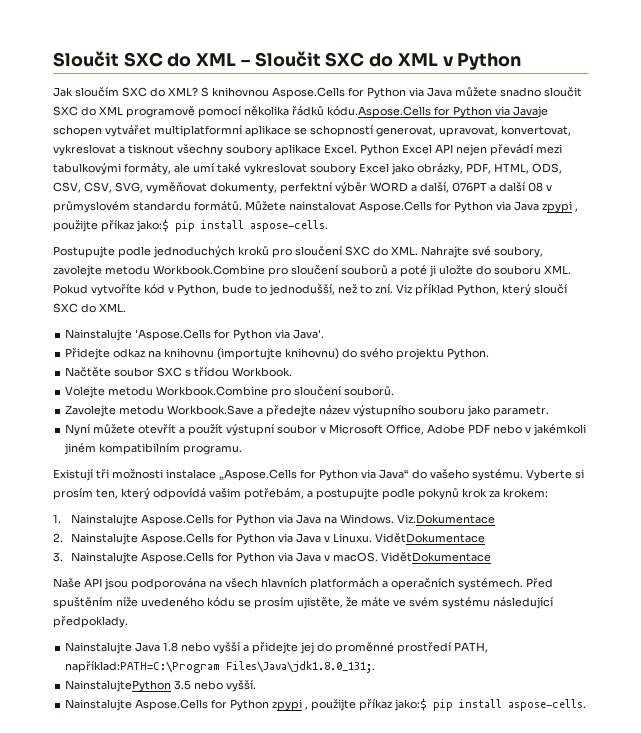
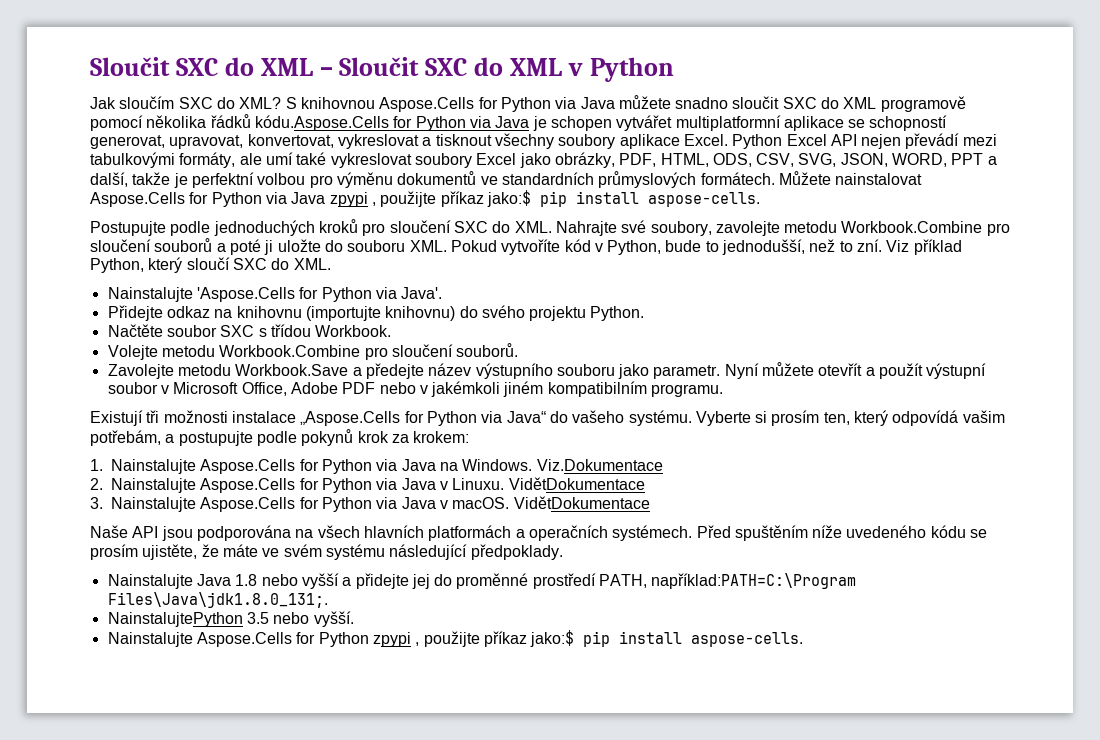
- S knihovnou Aspose.Cells for Python via Java můžete snadno sloučit SXC do XML programově pomocí několika řádků kódu.Aspose.Cells for Python via Javaje schopen vytvářet multiplatformní aplikace se schopností generovat, upravovat, konvertovat, vykreslovat a tisknout všechny soubory aplikace Excel.
+ S knihovnou Aspose.Cells for Python via Java můžete snadno sloučit SXC do XML programově pomocí několika řádků kódu.Aspose.Cells for Python via Java je schopen vytvářet multiplatformní aplikace se schopností generovat, upravovat, konvertovat, vykreslovat a tisknout všechny soubory aplikace Excel.
- Python Excel API nejen převádí mezi tabulkovými formáty, ale umí také vykreslovat soubory Excel jako obrázky, PDF, HTML, ODS, CSV, CSV, SVG, vyměňovat dokumenty, perfektní výběr WORD a další, 076PT a další 08 v průmyslovém standardu formátů.
+ Python Excel API nejen převádí mezi tabulkovými formáty, ale umí také vykreslovat soubory Excel jako obrázky, PDF, HTML, ODS, CSV, SVG, JSON, WORD, PPT a další, takže je perfektní volbou pro výměnu dokumentů ve standardních průmyslových formátech.
- Zavolejte metodu Workbook.Save a předejte název výstupního souboru jako parametr.
- Nyní můžete otevřít a použít výstupní soubor v Microsoft Office, Adobe PDF nebo v jakémkoli jiném kompatibilním programu.
+ Zavolejte metodu Workbook.Save a předejte název výstupního souboru jako parametr. Nyní můžete otevřít a použít výstupní soubor v Microsoft Office, Adobe PDF nebo v jakémkoli jiném kompatibilním programu.

